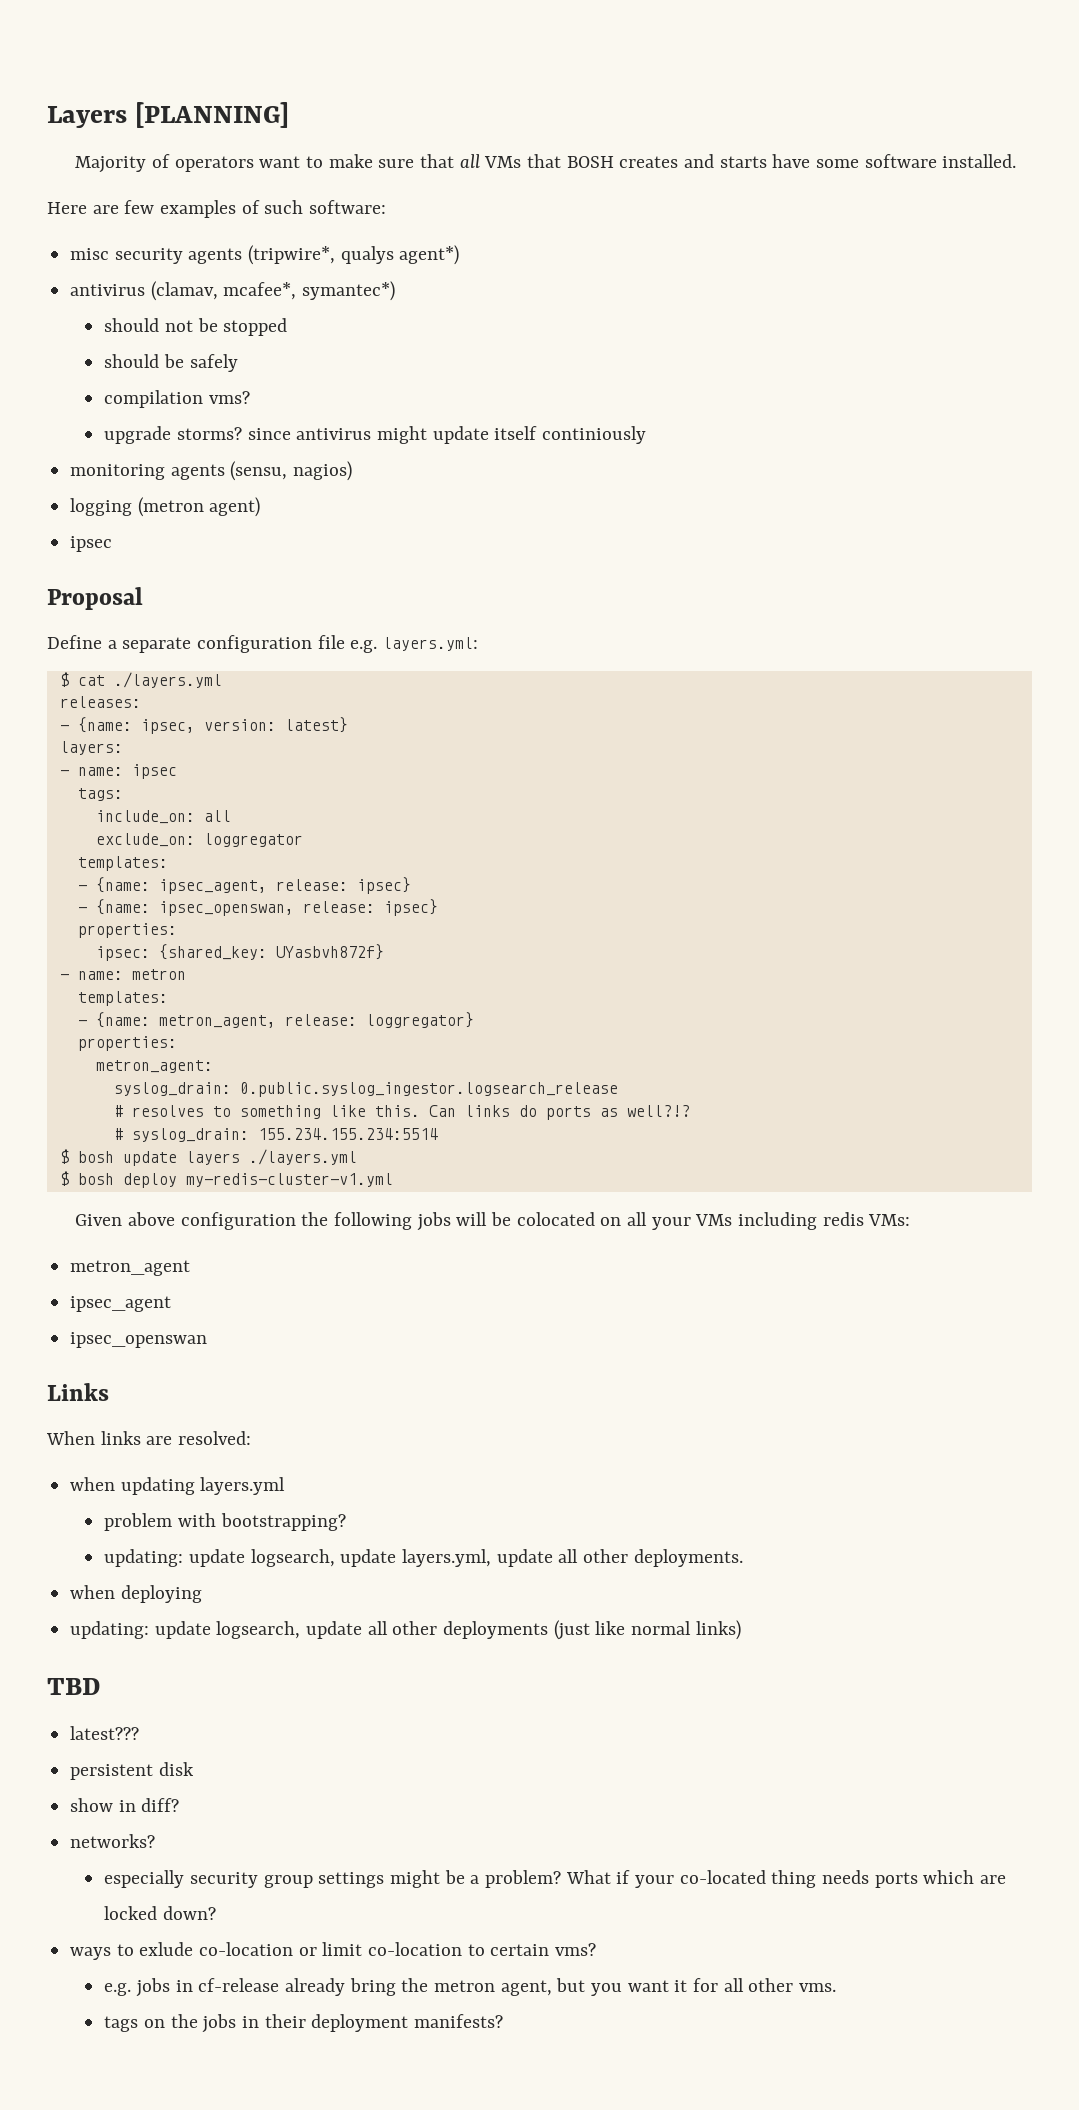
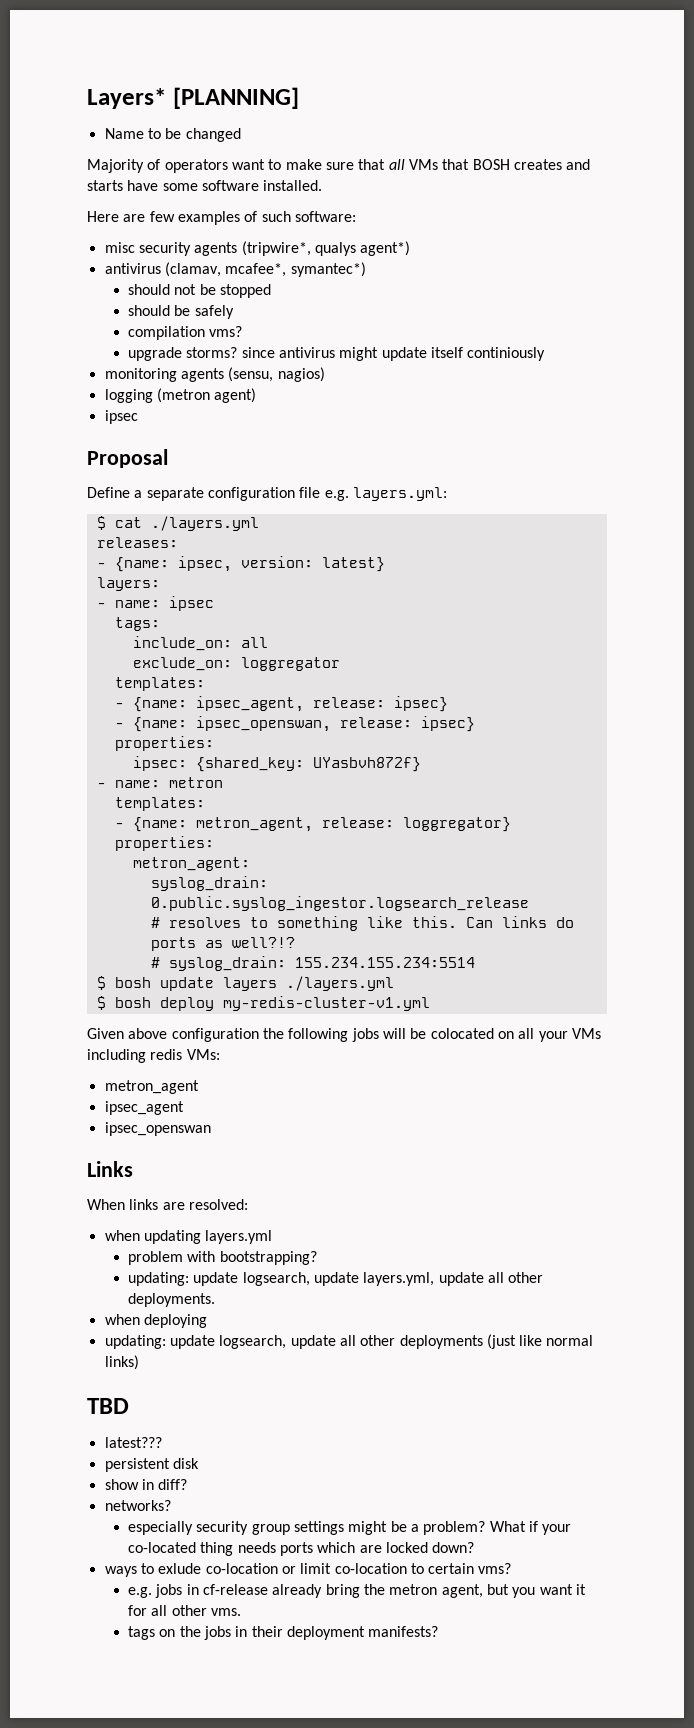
- Layers [PLANNING]
+ Layers* [PLANNING]
+ Name to be changed

